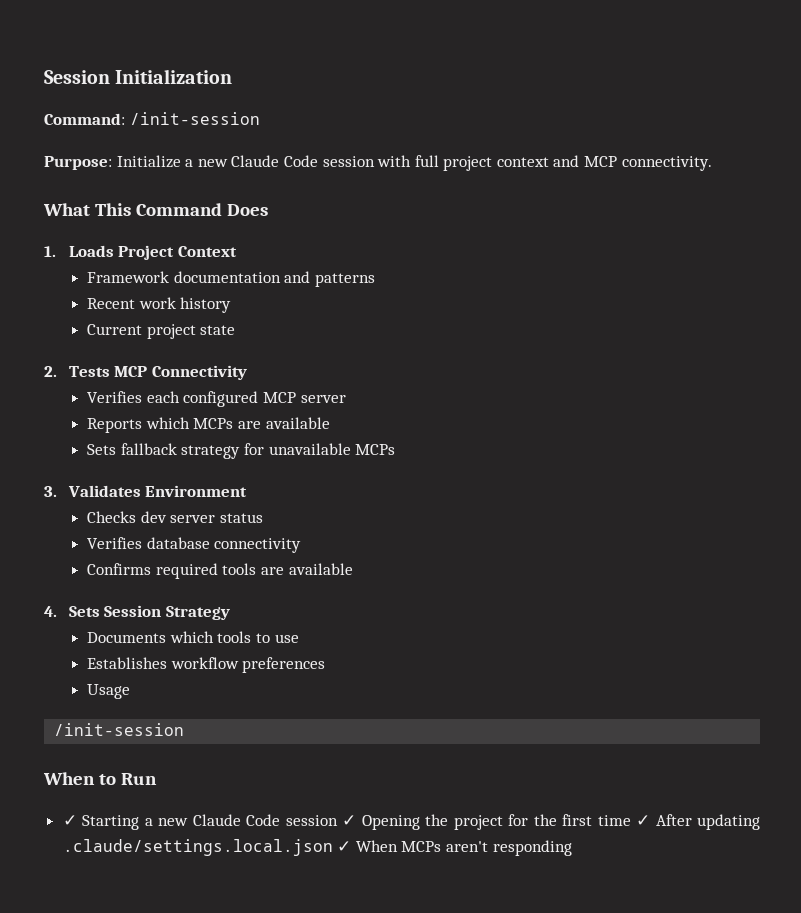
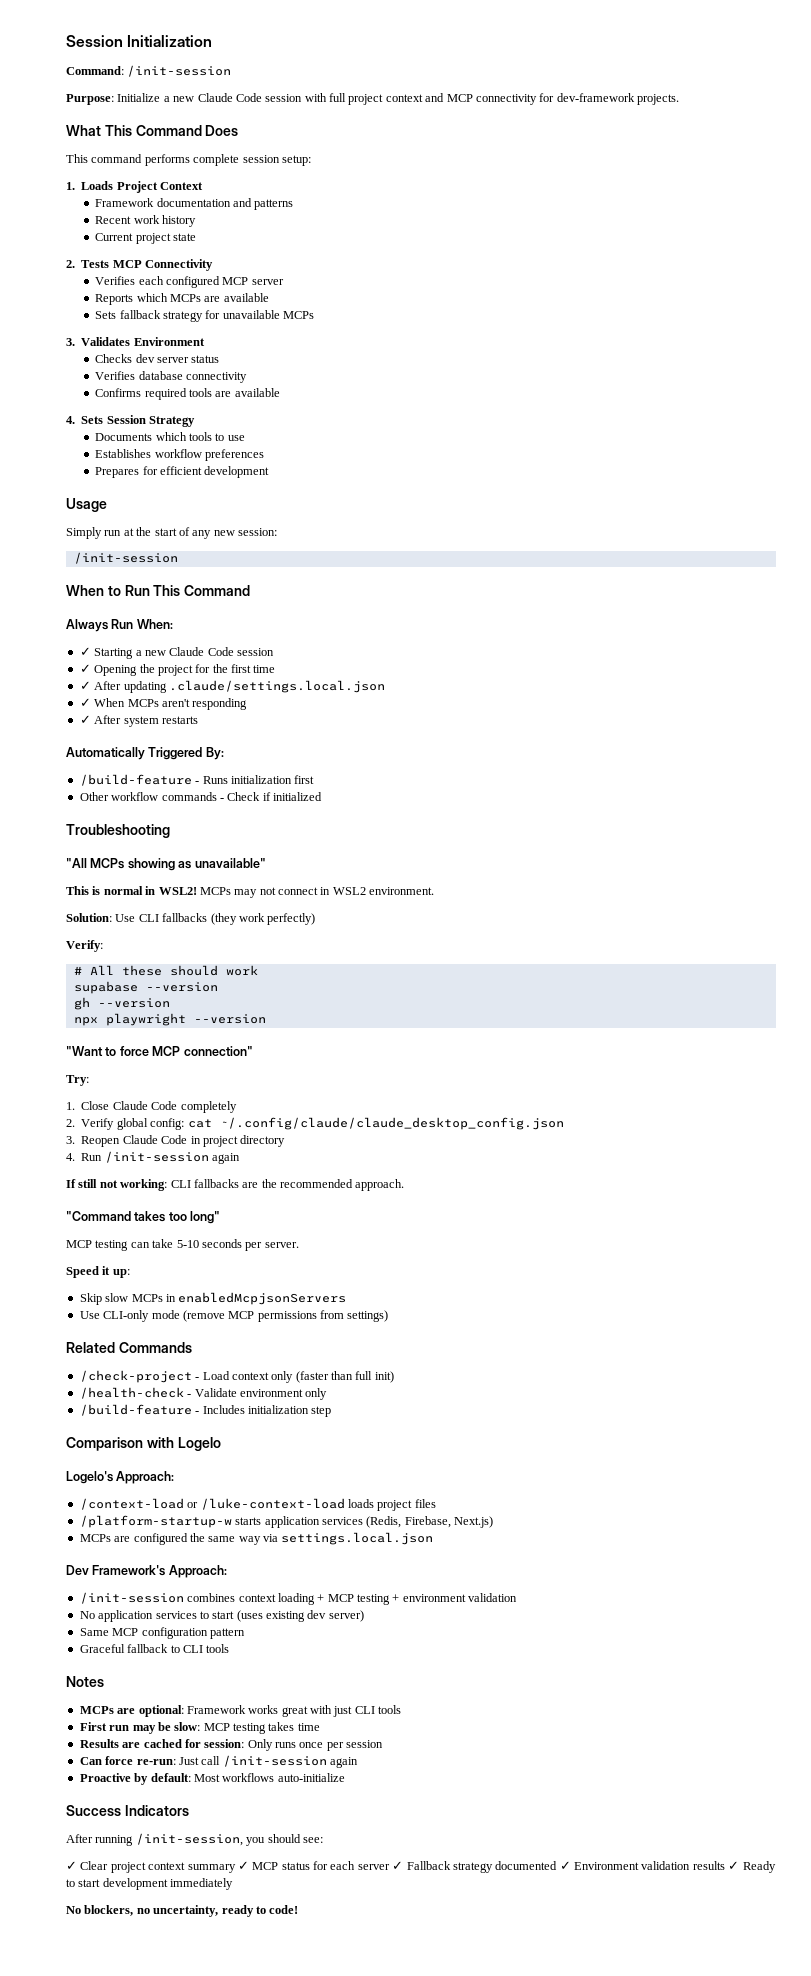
- Purpose: Initialize a new Claude Code session with full project context and MCP connectivity.
+ Purpose: Initialize a new Claude Code session with full project context and MCP connectivity for dev-framework projects.
+ This command performs complete session setup:
+ Prepares for efficient development
  Usage
+ Simply run at the start of any new session:
- When to Run
+ When to Run This Command
+ Always Run When:
- ✓ Starting a new Claude Code session ✓ Opening the project for the first time ✓ After updating .claude/settings.local.json ✓ When MCPs aren't responding
+ ✓ Starting a new Claude Code session
+ ✓ Opening the project for the first time
+ ✓ After updating .claude/settings.local.json
+ ✓ When MCPs aren't responding
+ ✓ After system restarts
+ Automatically Triggered By:
+ /build-feature - Runs initialization first
+ Other workflow commands - Check if initialized
+ Troubleshooting
+ "All MCPs showing as unavailable"
+ This is normal in WSL2! MCPs may not connect in WSL2 environment.
+ Solution: Use CLI fallbacks (they work perfectly)
+ Verify:
+ # All these should work
+ supabase --version
+ gh --version
+ npx playwright --version
+ "Want to force MCP connection"
+ Try:
+ 1. Close Claude Code completely
+ 2. Verify global config: cat ~/.config/claude/claude_desktop_config.json
+ 3. Reopen Claude Code in project directory
+ 4. Run /init-session again
+ If still not working: CLI fallbacks are the recommended approach.
+ "Command takes too long"
+ MCP testing can take 5-10 seconds per server.
+ Speed it up:
+ Skip slow MCPs in enabledMcpjsonServers
+ Use CLI-only mode (remove MCP permissions from settings)
+ Related Commands
+ /check-project - Load context only (faster than full init)
+ /health-check - Validate environment only
+ /build-feature - Includes initialization step
+ Comparison with Logelo
+ Logelo's Approach:
+ /context-load or /luke-context-load loads project files
+ /platform-startup-w starts application services (Redis, Firebase, Next.js)
+ MCPs are configured the same way via settings.local.json
+ Dev Framework's Approach:
+ /init-session combines context loading + MCP testing + environment validation
+ No application services to start (uses existing dev server)
+ Same MCP configuration pattern
+ Graceful fallback to CLI tools
+ Notes
+ MCPs are optional: Framework works great with just CLI tools
+ First run may be slow: MCP testing takes time
+ Results are cached for session: Only runs once per session
+ Can force re-run: Just call /init-session again
+ Proactive by default: Most workflows auto-initialize
+ Success Indicators
+ After running /init-session, you should see:
+ ✓ Clear project context summary ✓ MCP status for each server ✓ Fallback strategy documented ✓ Environment validation results ✓ Ready to start development immediately
+ No blockers, no uncertainty, ready to code!

